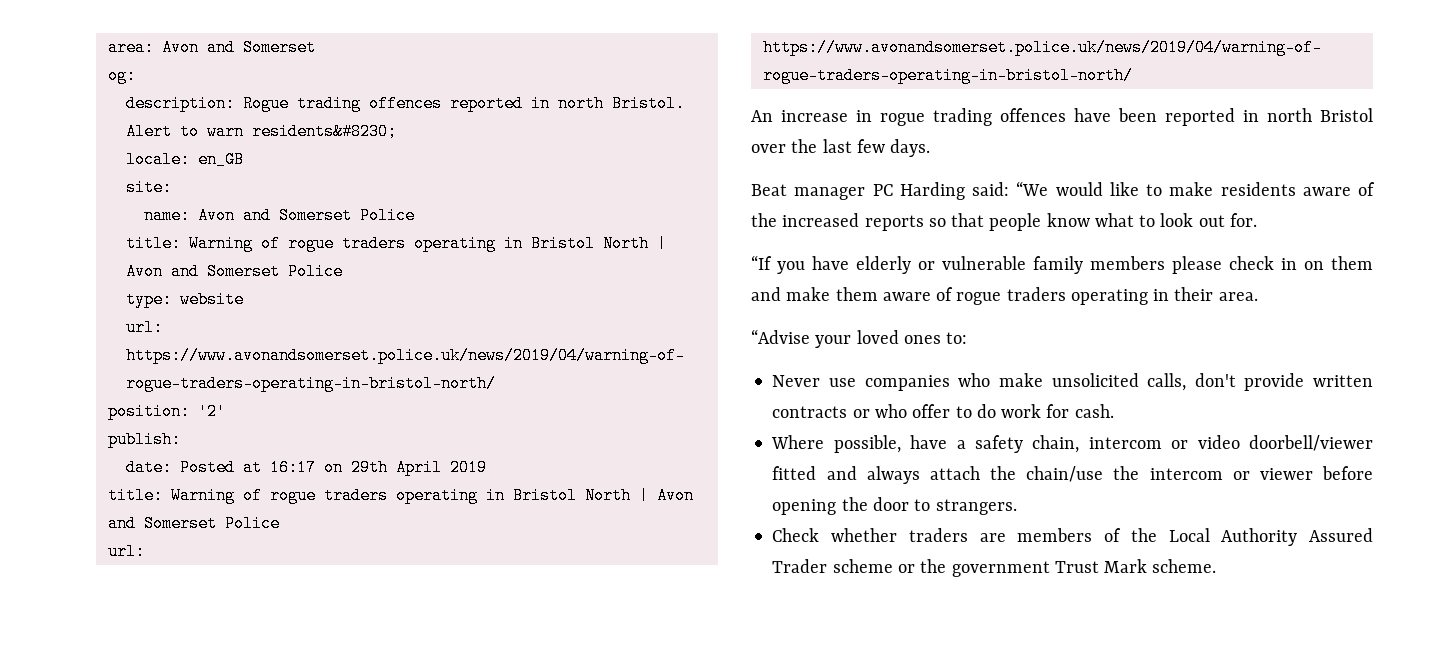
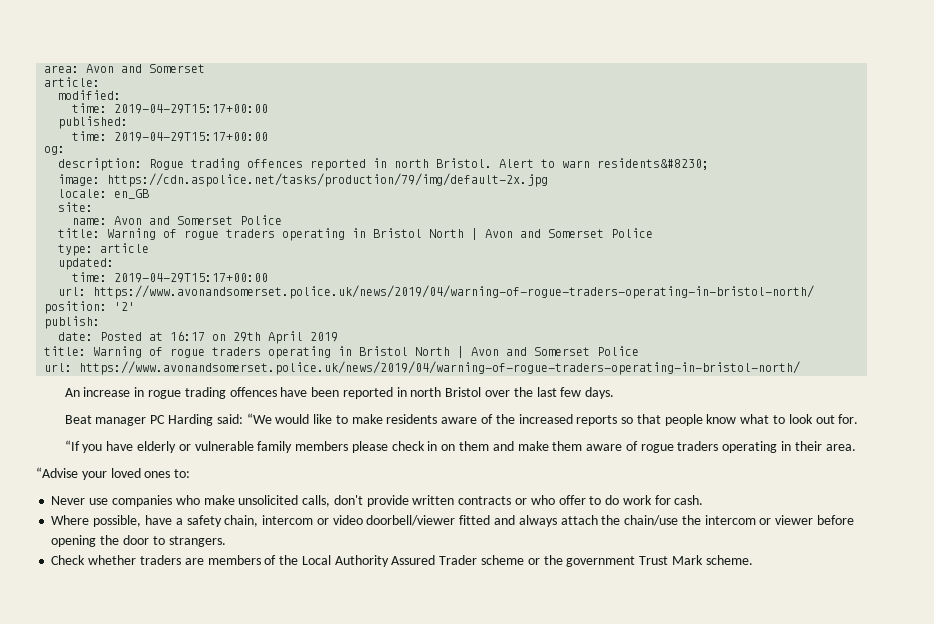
+ article:
+ modified:
+ time: 2019-04-29T15:17+00:00
+ published:
+ time: 2019-04-29T15:17+00:00
+ image: https://cdn.aspolice.net/tasks/production/79/img/default-2x.jpg
- type: website
+ type: article
+ updated:
+ time: 2019-04-29T15:17+00:00

